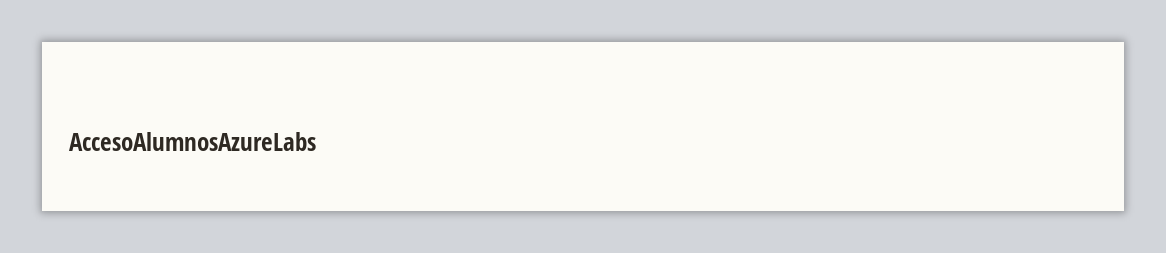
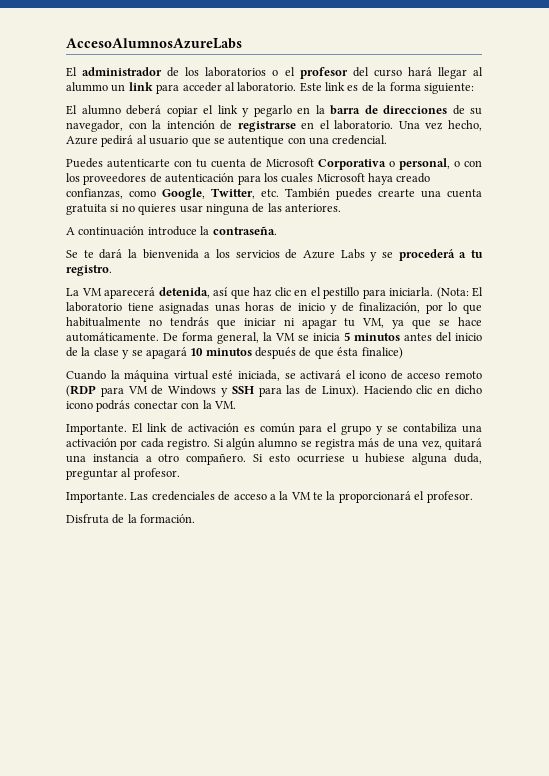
+ El administrador de los laboratorios o el profesor del curso hará llegar al alummo un link para acceder al laboratorio. Este link es de la forma siguiente:
+ El alumno deberá copiar el link y pegarlo en la barra de direcciones de su navegador, con la intención de registrarse en el laboratorio. Una vez hecho, Azure pedirá al usuario que se autentique con una credencial.
+ Puedes autenticarte con tu cuenta de Microsoft Corporativa o personal, o con los proveedores de autenticación para los cuales Microsoft haya creado confianzas, como Google, Twitter, etc. También puedes crearte una cuenta gratuita si no quieres usar ninguna de las anteriores.
+ A continuación introduce la contraseña.
+ Se te dará la bienvenida a los servicios de Azure Labs y se procederá a tu registro.
+ La VM aparecerá detenida, así que haz clic en el pestillo para iniciarla. (Nota: El laboratorio tiene asignadas unas horas de inicio y de finalización, por lo que habitualmente no tendrás que iniciar ni apagar tu VM, ya que se hace automáticamente. De forma general, la VM se inicia 5 minutos antes del inicio de la clase y se apagará 10 minutos después de que ésta finalice)
+ Cuando la máquina virtual esté iniciada, se activará el icono de acceso remoto (RDP para VM de Windows y SSH para las de Linux). Haciendo clic en dicho icono podrás conectar con la VM.
+ Importante. El link de activación es común para el grupo y se contabiliza una activación por cada registro. Si algún alumno se registra más de una vez, quitará una instancia a otro compañero. Si esto ocurriese u hubiese alguna duda, preguntar al profesor.
+ Importante. Las credenciales de acceso a la VM te la proporcionará el profesor.
+ Disfruta de la formación.

